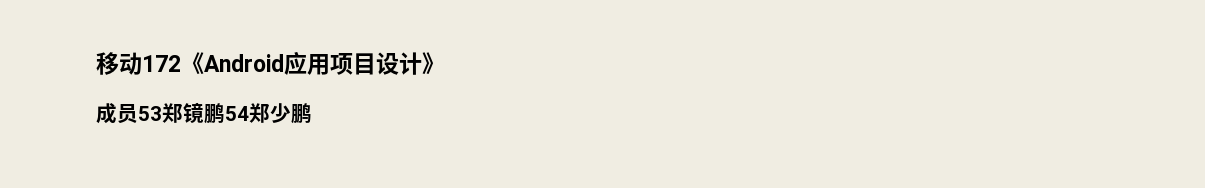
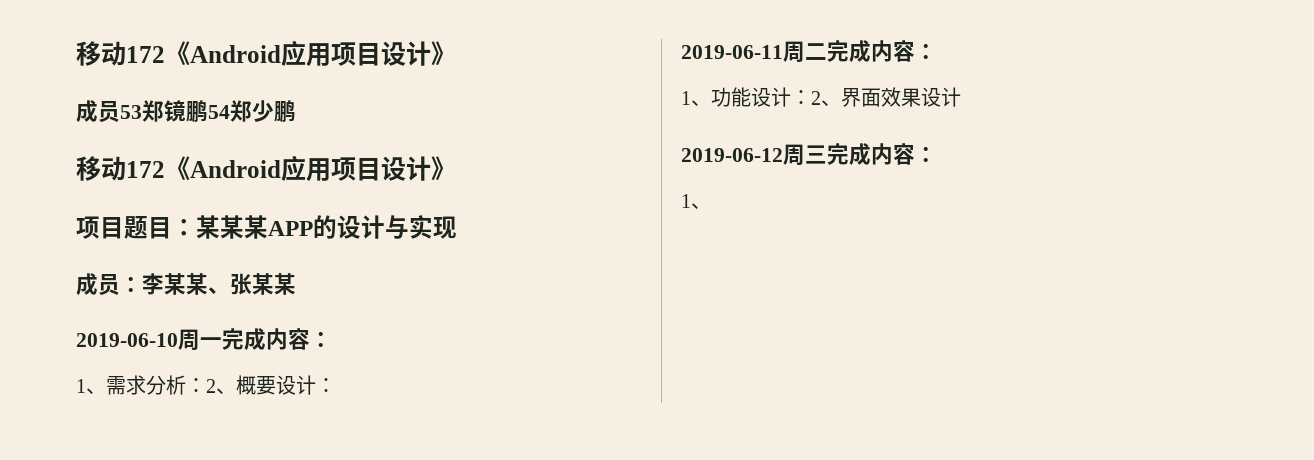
  成员53郑镜鹏54郑少鹏
+ 移动172《Android应用项目设计》
+ 项目题目：某某某APP的设计与实现
+ 成员：李某某、张某某
+ 2019-06-10周一完成内容：
+ 1、需求分析：2、概要设计：
+ 2019-06-11周二完成内容：
+ 1、功能设计：2、界面效果设计
+ 2019-06-12周三完成内容：
+ 1、

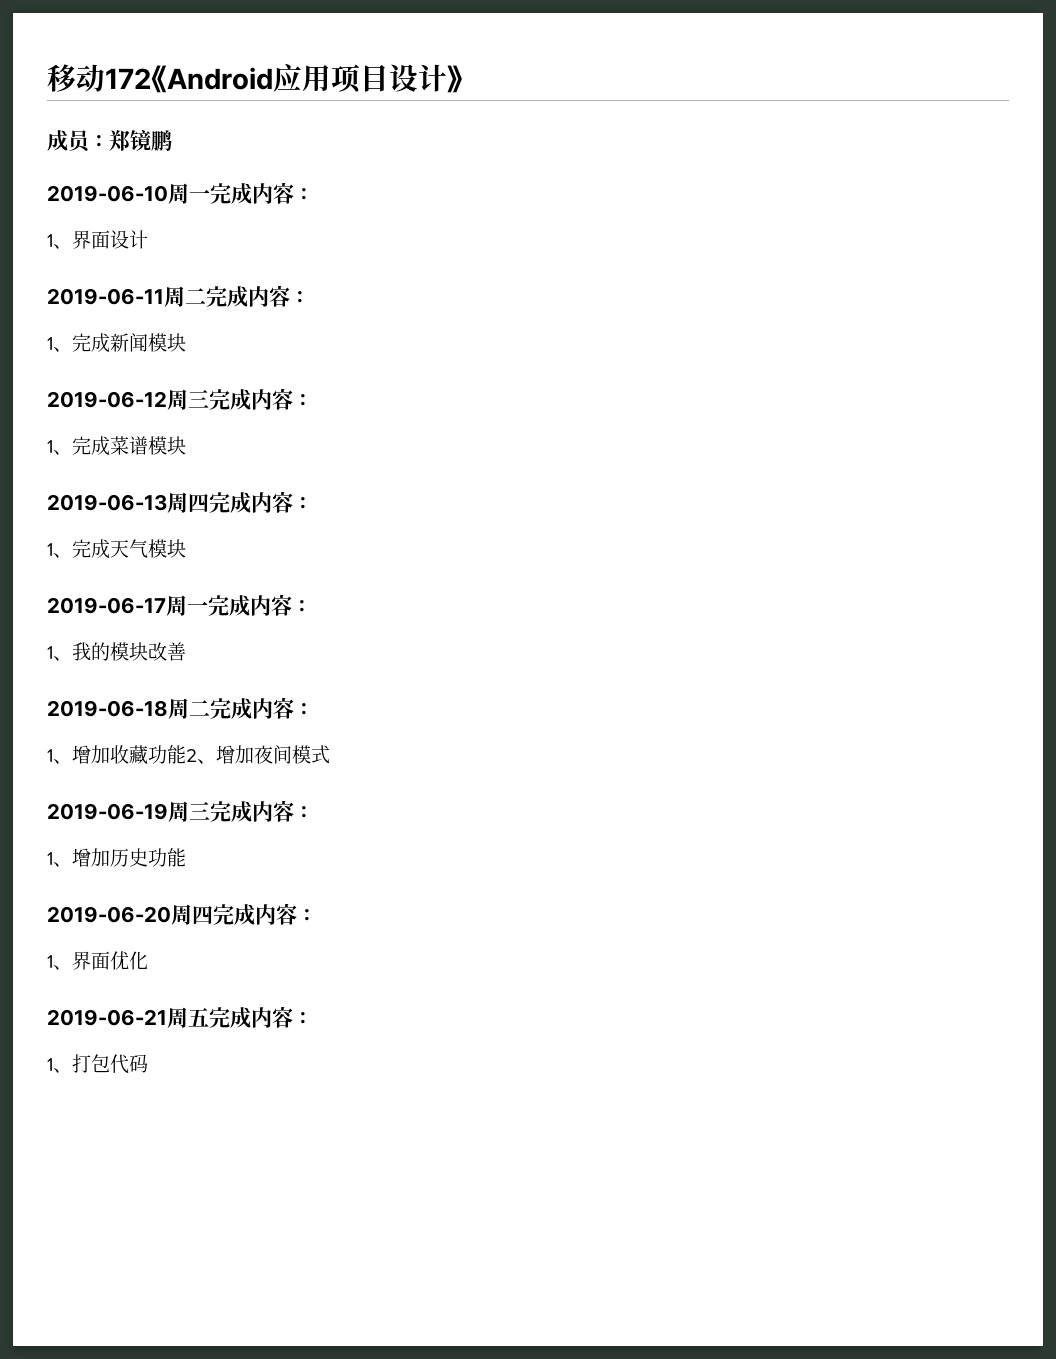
- 成员53郑镜鹏54郑少鹏
- 移动172《Android应用项目设计》
- 项目题目：某某某APP的设计与实现
- 成员：李某某、张某某
+ 成员：郑镜鹏
- 1、需求分析：2、概要设计：
+ 1、界面设计
- 1、功能设计：2、界面效果设计
+ 1、完成新闻模块
  2019-06-12周三完成内容：
- 1、
+ 1、完成菜谱模块
+ 2019-06-13周四完成内容：
+ 1、完成天气模块
+ 2019-06-17周一完成内容：
+ 1、我的模块改善
+ 2019-06-18周二完成内容：
+ 1、增加收藏功能2、增加夜间模式
+ 2019-06-19周三完成内容：
+ 1、增加历史功能
+ 2019-06-20周四完成内容：
+ 1、界面优化
+ 2019-06-21周五完成内容：
+ 1、打包代码

